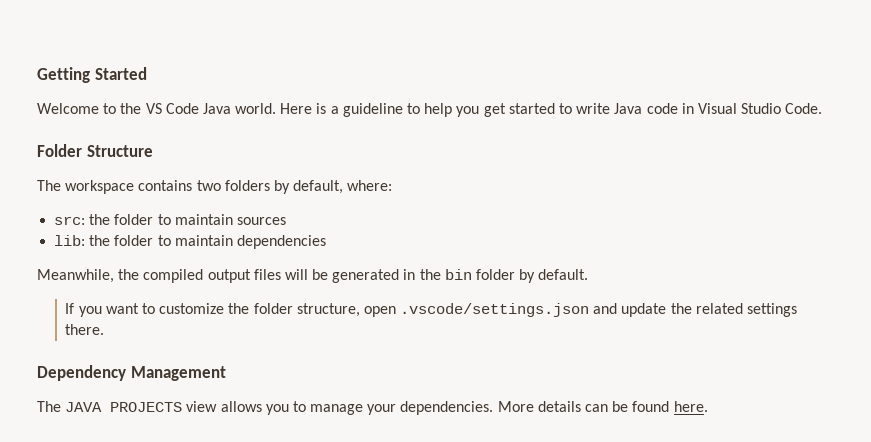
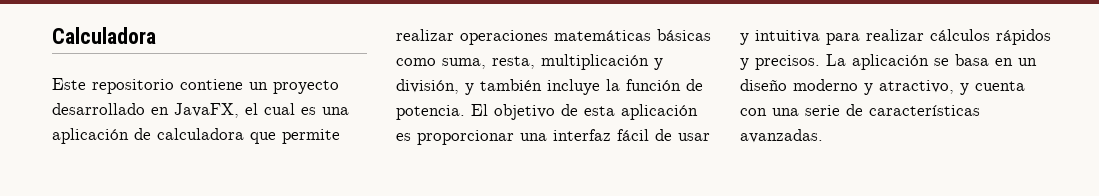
- Getting Started
- Welcome to the VS Code Java world. Here is a guideline to help you get started to write Java code in Visual Studio Code.
- Folder Structure
- The workspace contains two folders by default, where:
- src: the folder to maintain sources
- lib: the folder to maintain dependencies
- Meanwhile, the compiled output files will be generated in the bin folder by default.
- If you want to customize the folder structure, open .vscode/settings.json and update the related settings there.
- Dependency Management
- The JAVA PROJECTS view allows you to manage your dependencies. More details can be found here.
+ Calculadora
+ Este repositorio contiene un proyecto desarrollado en JavaFX, el cual es una aplicación de calculadora que permite realizar operaciones matemáticas básicas como suma, resta, multiplicación y división, y también incluye la función de potencia. El objetivo de esta aplicación es proporcionar una interfaz fácil de usar y intuitiva para realizar cálculos rápidos y precisos. La aplicación se basa en un diseño moderno y atractivo, y cuenta con una serie de características avanzadas.

